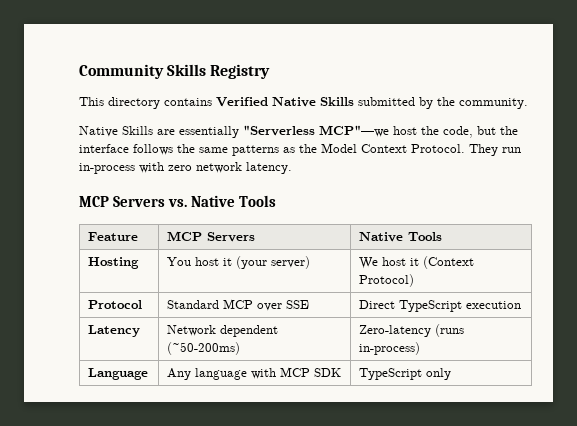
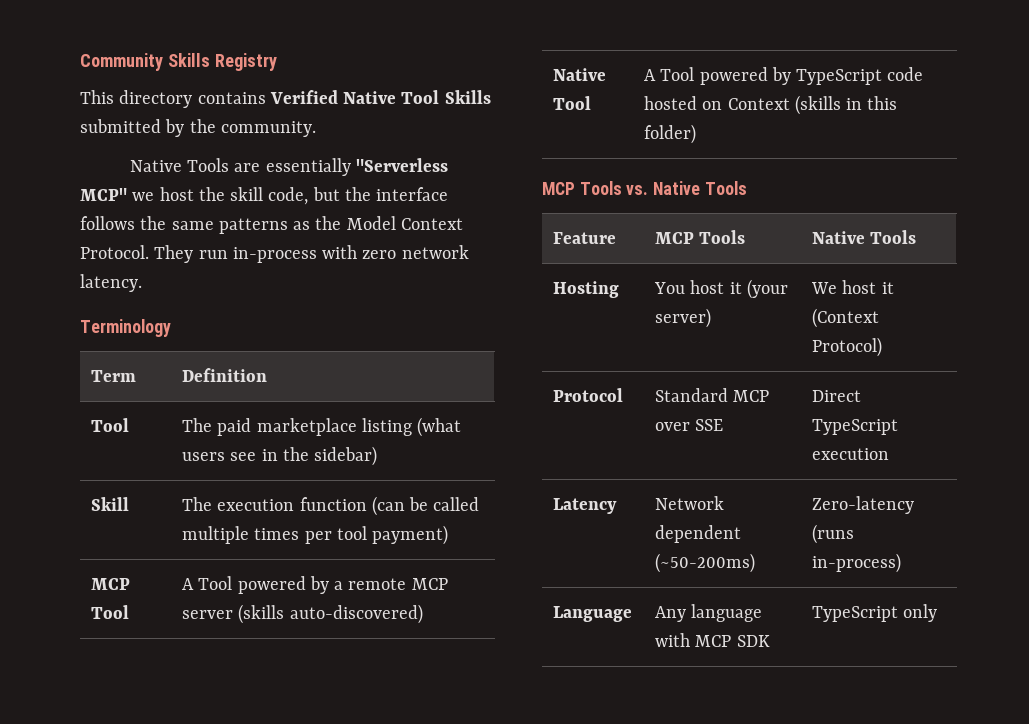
- This directory contains Verified Native Skills submitted by the community.
+ This directory contains Verified Native Tool Skills submitted by the community.
- Native Skills are essentially "Serverless MCP"—we host the code, but the interface follows the same patterns as the Model Context Protocol.
+ Native Tools are essentially "Serverless MCP" we host the skill code, but the interface follows the same patterns as the Model Context Protocol.
- MCP Servers vs. Native Tools
+ Terminology
+ Term | Definition
+ Tool | The paid marketplace listing (what users see in the sidebar)
+ Skill | The execution function (can be called multiple times per tool payment)
+ MCP Tool | A Tool powered by a remote MCP server (skills auto-discovered)
+ Native Tool | A Tool powered by TypeScript code hosted on Context (skills in this folder)
+ MCP Tools vs. Native Tools
- Feature | MCP Servers | Native Tools
+ Feature | MCP Tools | Native Tools

